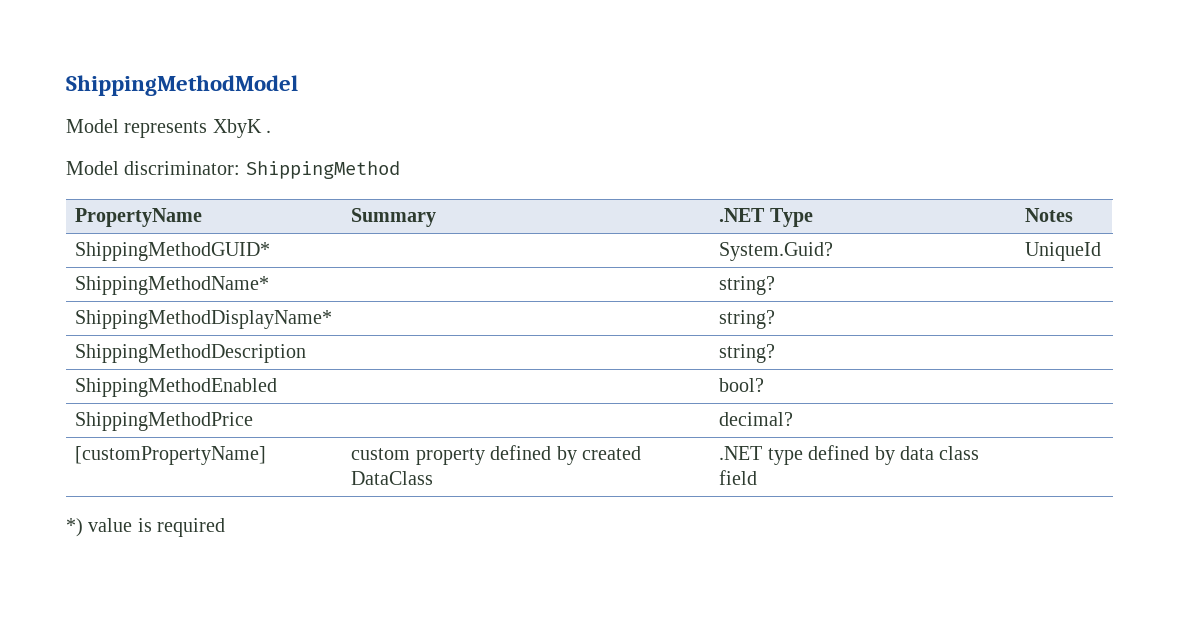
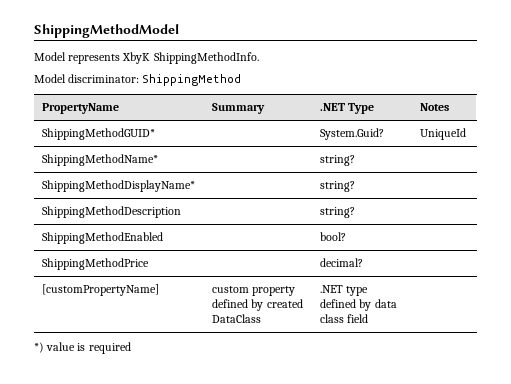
- Model represents XbyK .
+ Model represents XbyK ShippingMethodInfo.

